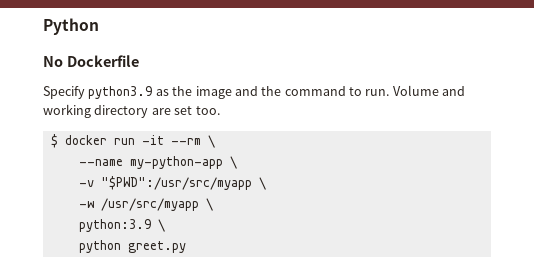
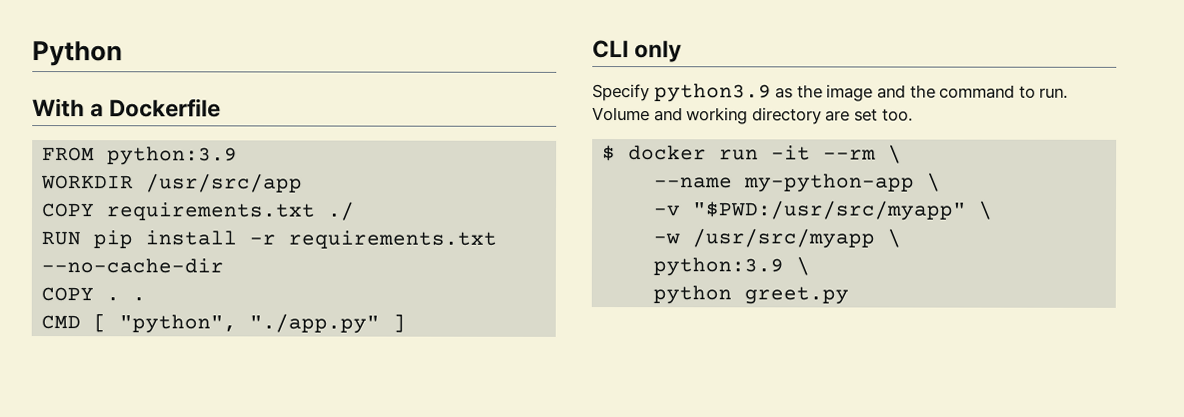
- No Dockerfile
+ With a Dockerfile
+ FROM python:3.9
+ WORKDIR /usr/src/app
+ COPY requirements.txt ./
+ RUN pip install -r requirements.txt --no-cache-dir
+ COPY . .
+ CMD [ "python", "./app.py" ]
+ CLI only
- -v "$PWD":/usr/src/myapp \
+ -v "$PWD:/usr/src/myapp" \

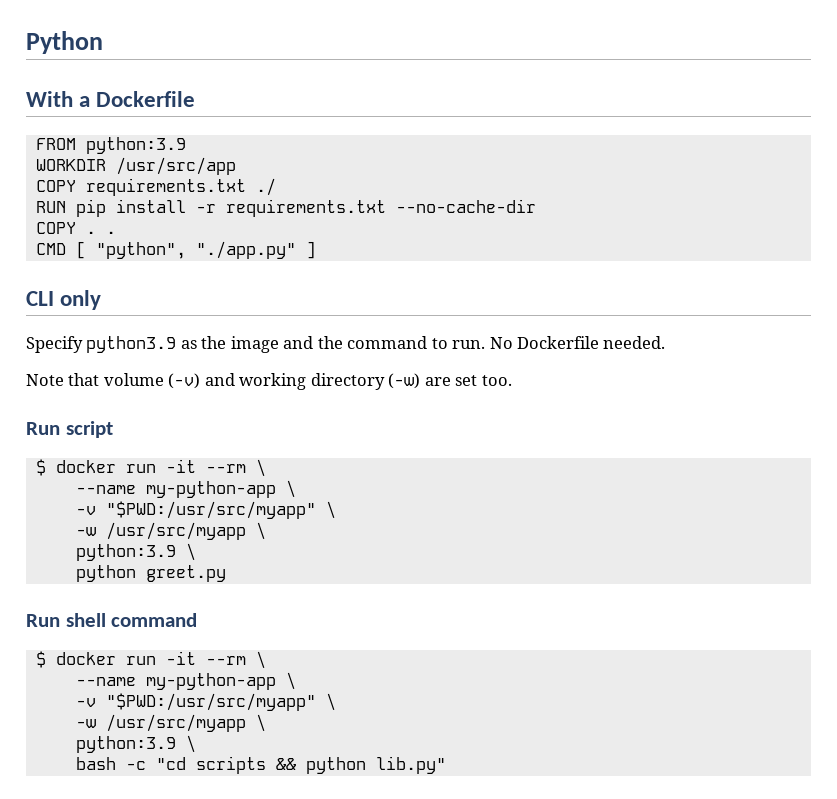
- Volume and working directory are set too.
+ No Dockerfile needed.
+ Note that volume (-v) and working directory (-w) are set too.
+ Run script
+ Run shell command
+ $ docker run -it --rm \
+ --name my-python-app \
+ -v "$PWD:/usr/src/myapp" \
+ -w /usr/src/myapp \
+ python:3.9 \
+ bash -c "cd scripts && python lib.py"

